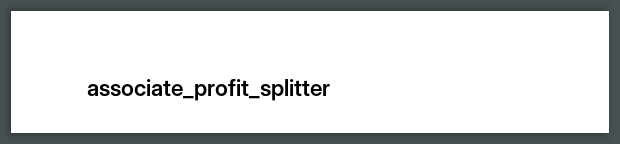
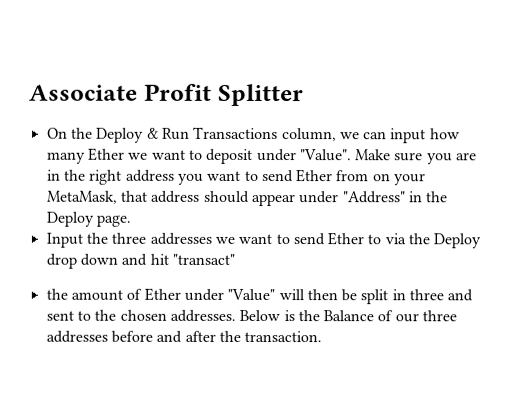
- associate_profit_splitter
+ Associate Profit Splitter
+ On the Deploy & Run Transactions column, we can input how many Ether we want to deposit under "Value". Make sure you are in the right address you want to send Ether from on your MetaMask, that address should appear under "Address" in the Deploy page.
+ Input the three addresses we want to send Ether to via the Deploy drop down and hit "transact"
+ the amount of Ether under "Value" will then be split in three and sent to the chosen addresses. Below is the Balance of our three addresses before and after the transaction.

